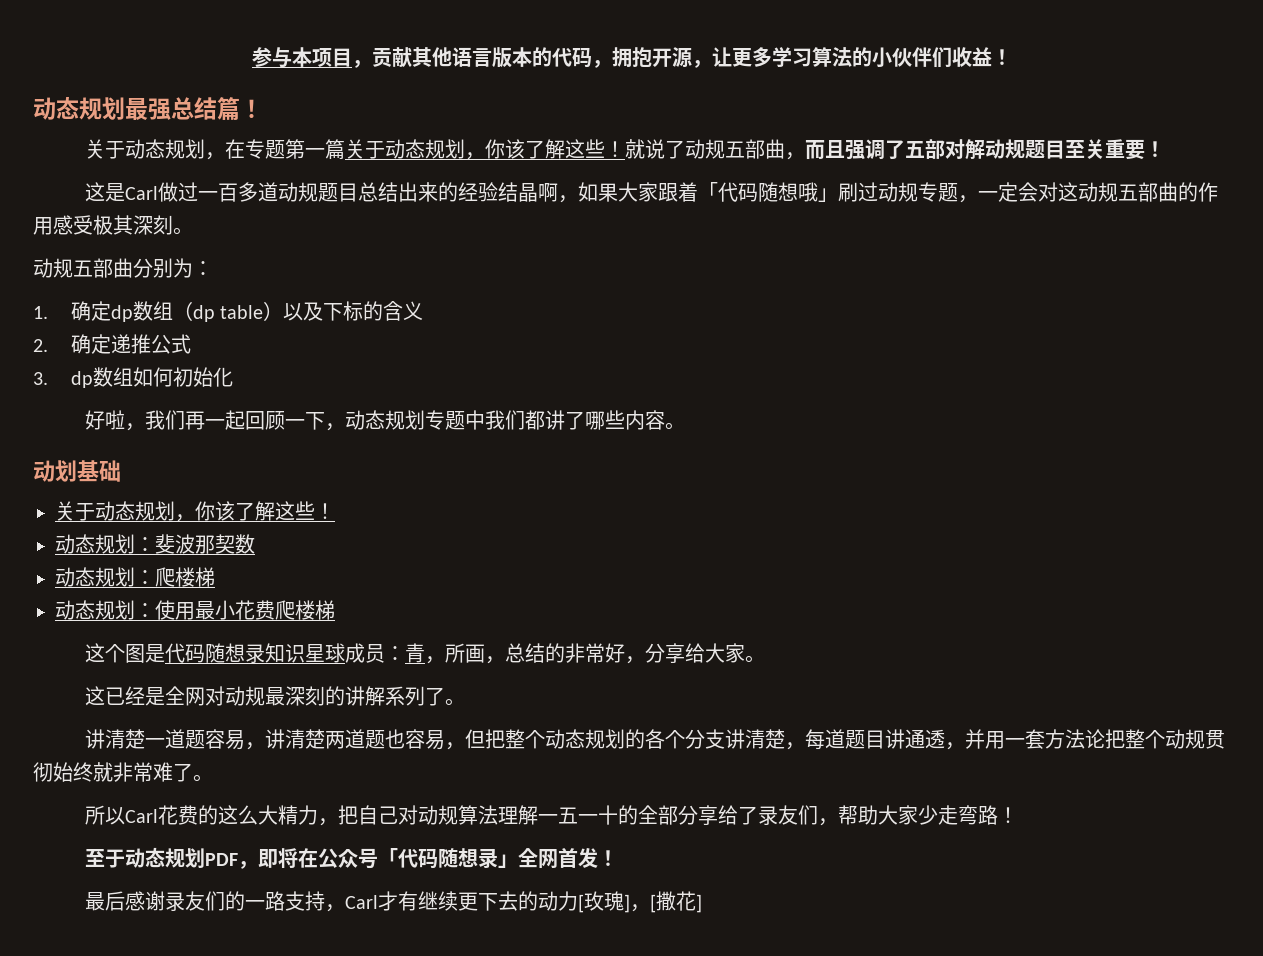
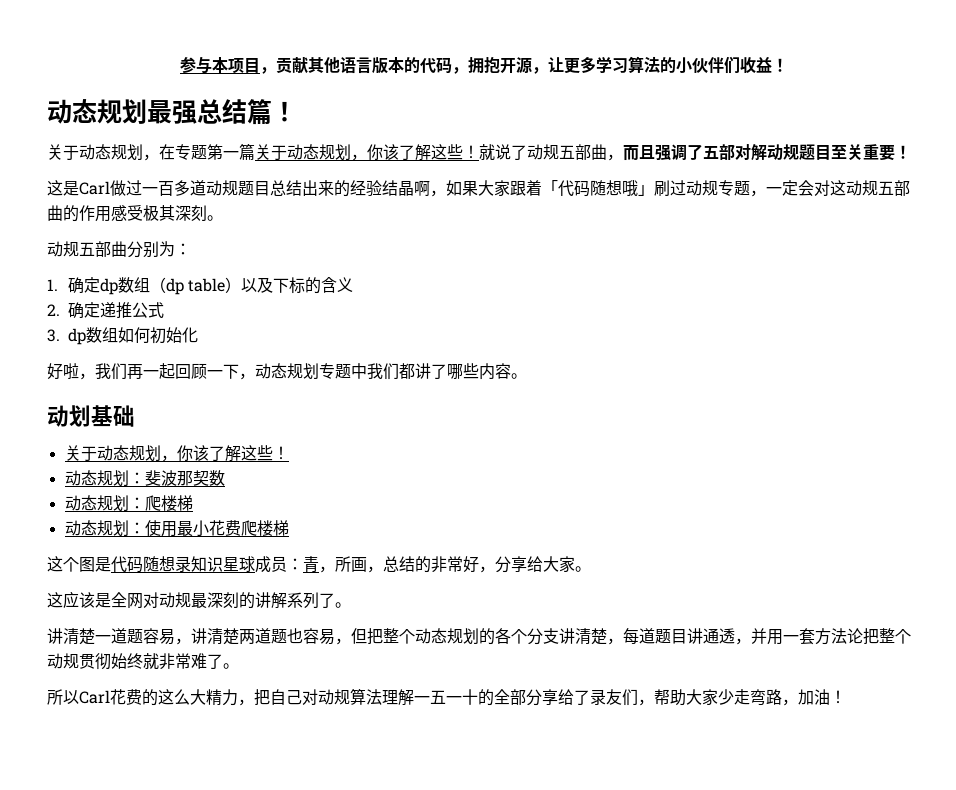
- 这已经是全网对动规最深刻的讲解系列了。
+ 这应该是全网对动规最深刻的讲解系列了。
- 所以Carl花费的这么大精力，把自己对动规算法理解一五一十的全部分享给了录友们，帮助大家少走弯路！
- 至于动态规划PDF，即将在公众号「代码随想录」全网首发！
- 最后感谢录友们的一路支持，Carl才有继续更下去的动力[玫瑰]，[撒花]
+ 所以Carl花费的这么大精力，把自己对动规算法理解一五一十的全部分享给了录友们，帮助大家少走弯路，加油！

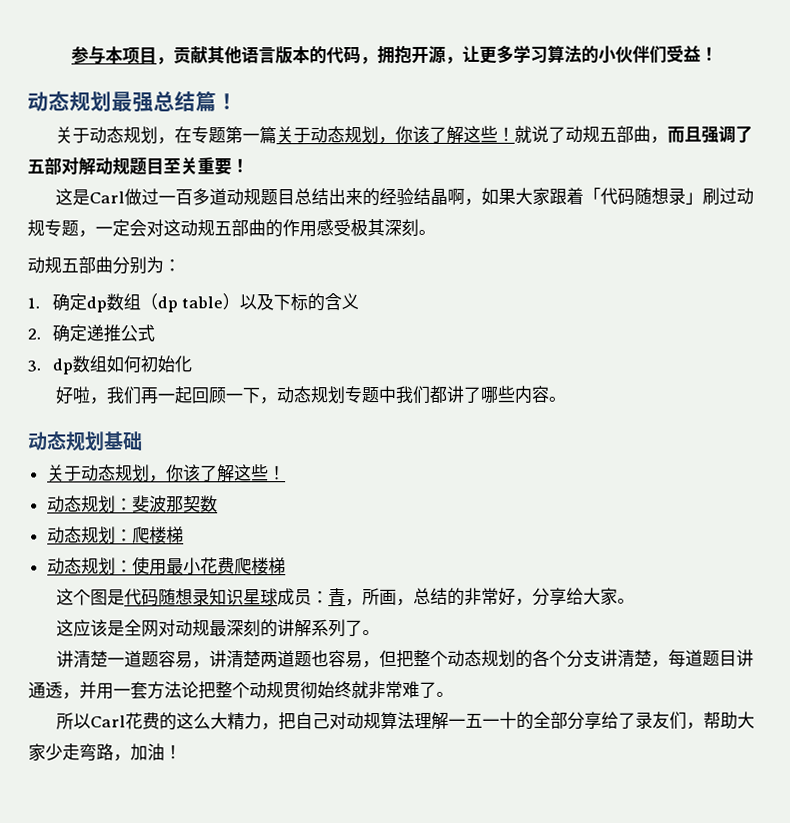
- 参与本项目，贡献其他语言版本的代码，拥抱开源，让更多学习算法的小伙伴们收益！
+ 参与本项目，贡献其他语言版本的代码，拥抱开源，让更多学习算法的小伙伴们受益！
- 这是Carl做过一百多道动规题目总结出来的经验结晶啊，如果大家跟着「代码随想哦」刷过动规专题，一定会对这动规五部曲的作用感受极其深刻。
+ 这是Carl做过一百多道动规题目总结出来的经验结晶啊，如果大家跟着「代码随想录」刷过动规专题，一定会对这动规五部曲的作用感受极其深刻。
- 动划基础
+ 动态规划基础

